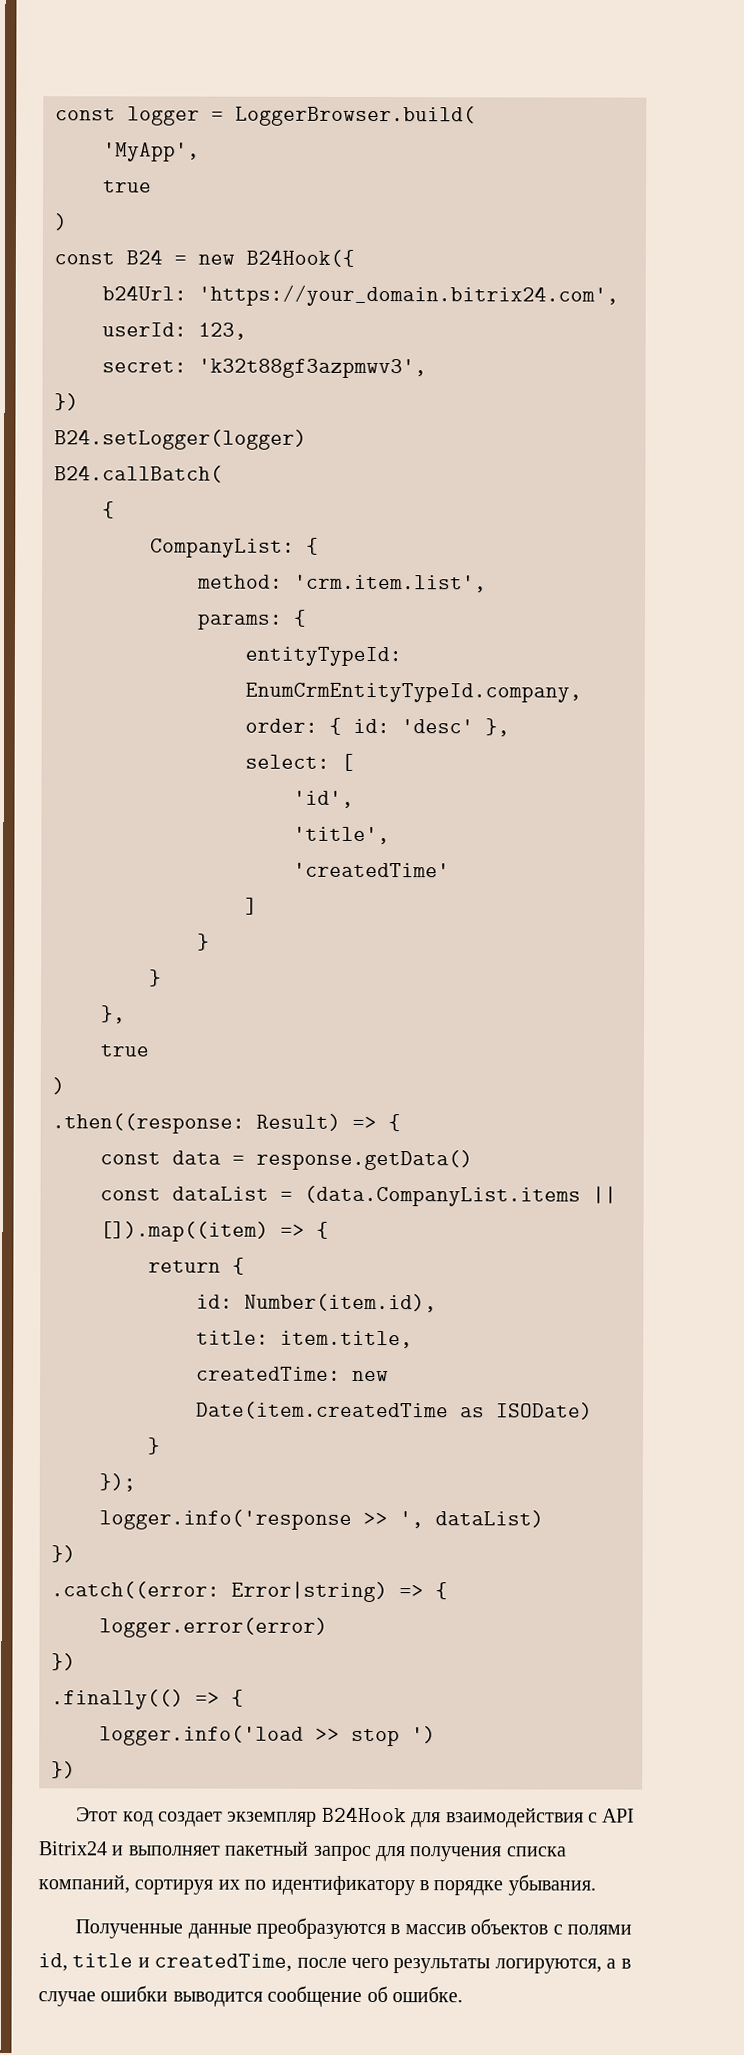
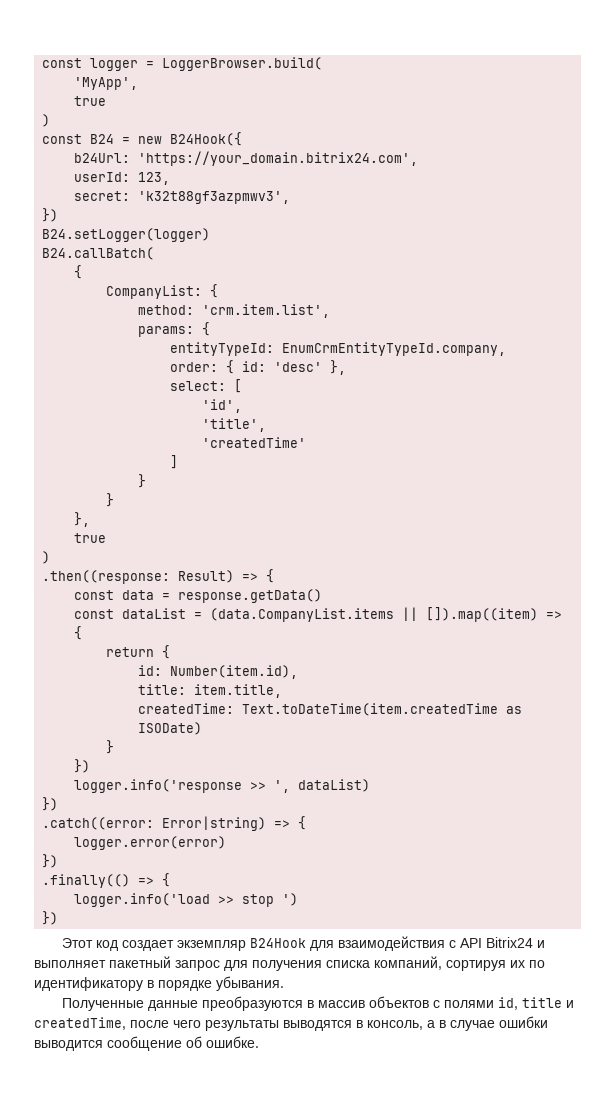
- createdTime: new Date(item.createdTime as ISODate)
+ createdTime: Text.toDateTime(item.createdTime as ISODate)
  }
- });
+ })
- Полученные данные преобразуются в массив объектов с полями id, title и createdTime, после чего результаты логируются, а в случае ошибки выводится сообщение об ошибке.
+ Полученные данные преобразуются в массив объектов с полями id, title и createdTime, после чего результаты выводятся в консоль, а в случае ошибки выводится сообщение об ошибке.

